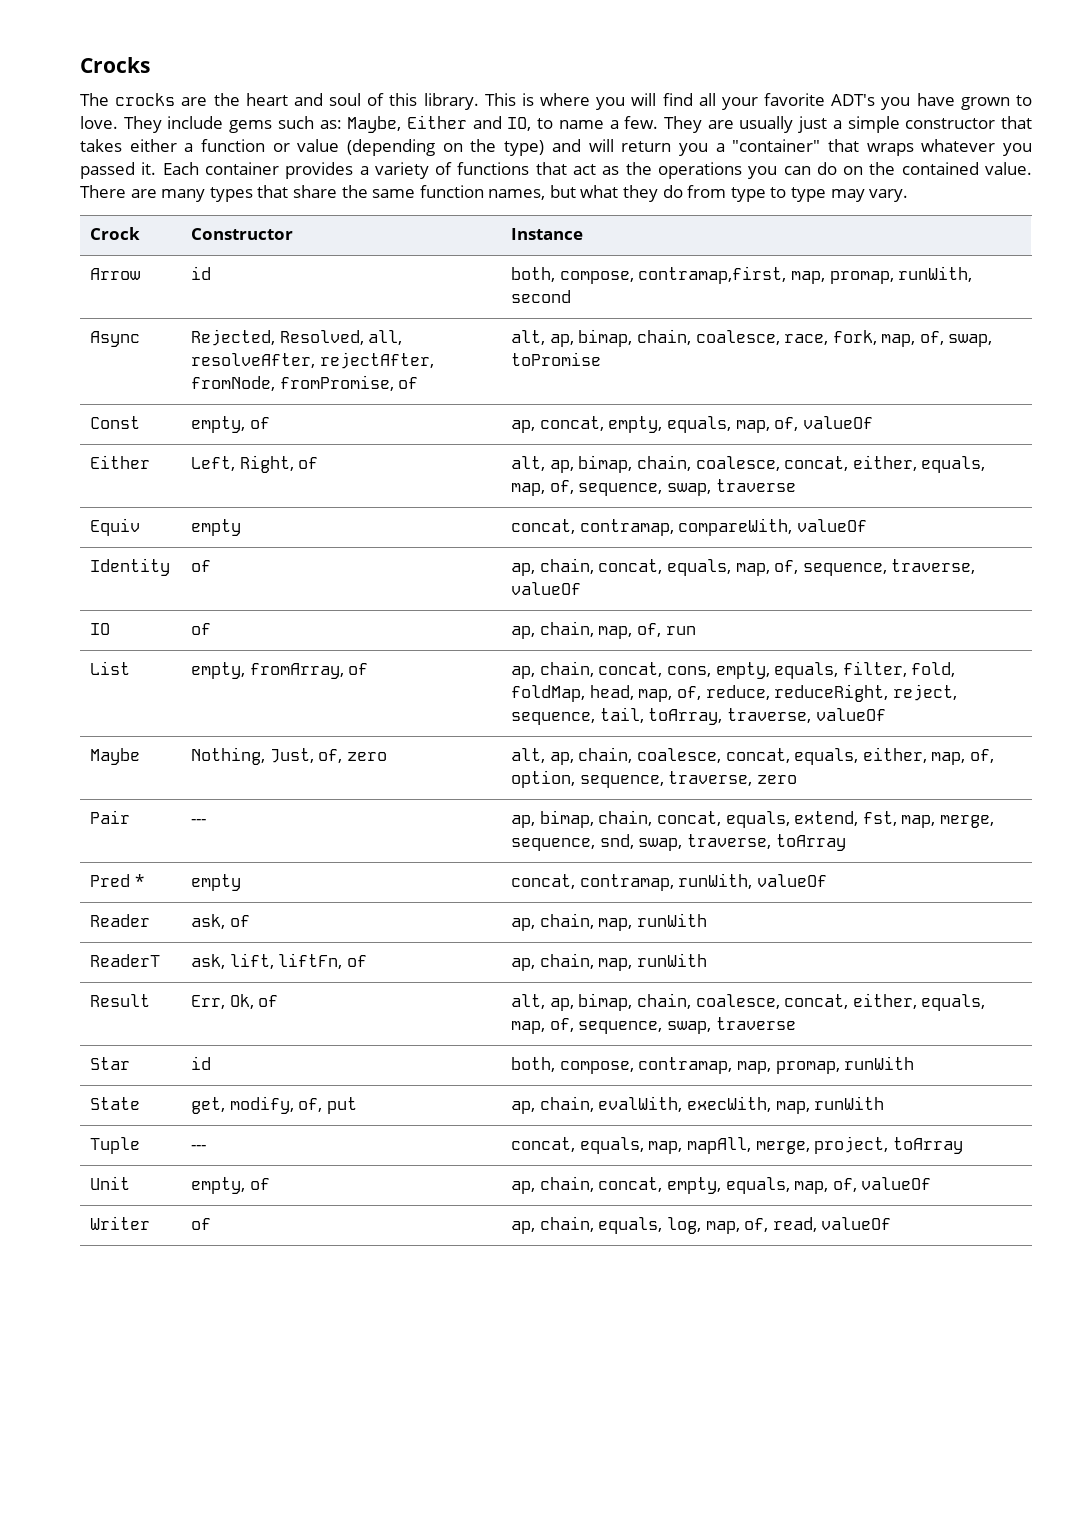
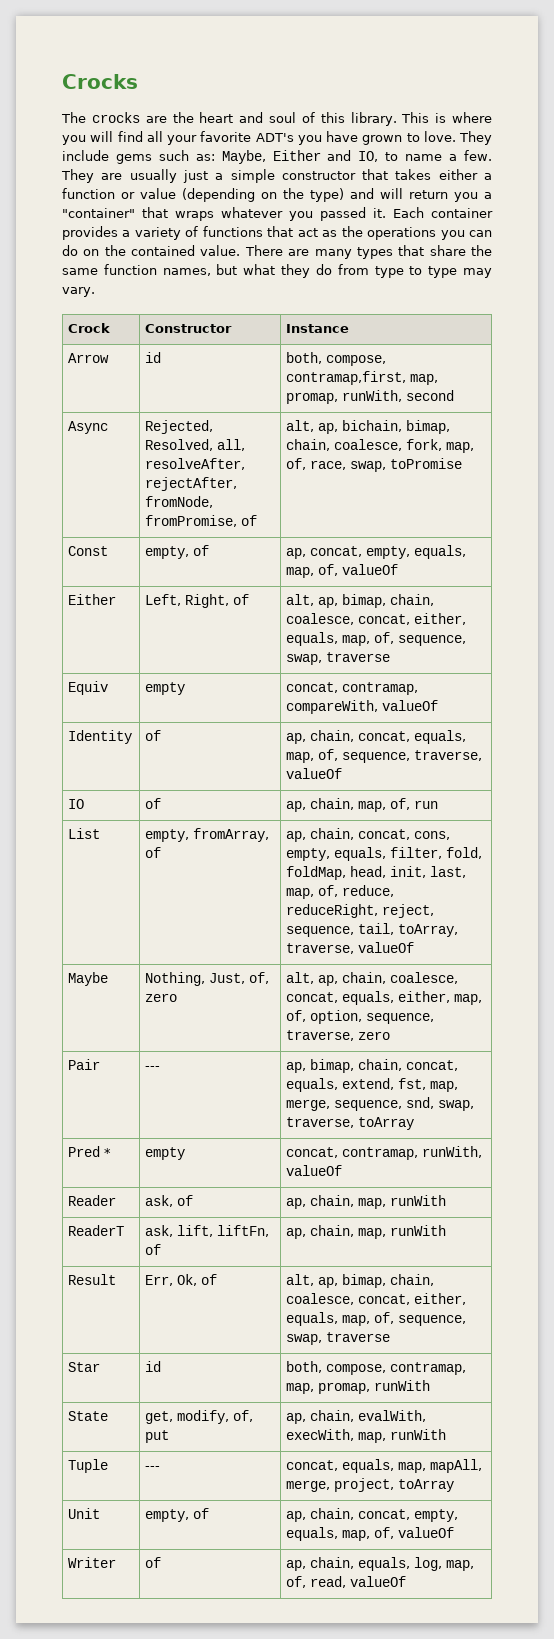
- Async | Rejected, Resolved, all, resolveAfter, rejectAfter, fromNode, fromPromise, of | alt, ap, bimap, chain, coalesce, race, fork, map, of, swap, toPromise
+ Async | Rejected, Resolved, all, resolveAfter, rejectAfter, fromNode, fromPromise, of | alt, ap, bichain, bimap, chain, coalesce, fork, map, of, race, swap, toPromise
- List | empty, fromArray, of | ap, chain, concat, cons, empty, equals, filter, fold, foldMap, head, map, of, reduce, reduceRight, reject, sequence, tail, toArray, traverse, valueOf
+ List | empty, fromArray, of | ap, chain, concat, cons, empty, equals, filter, fold, foldMap, head, init, last, map, of, reduce, reduceRight, reject, sequence, tail, toArray, traverse, valueOf

